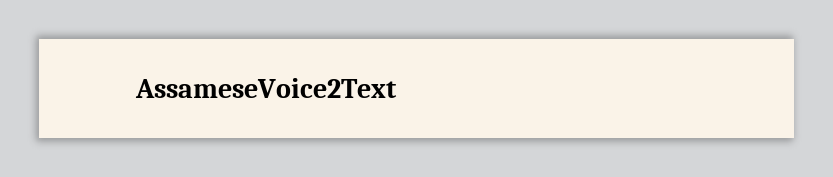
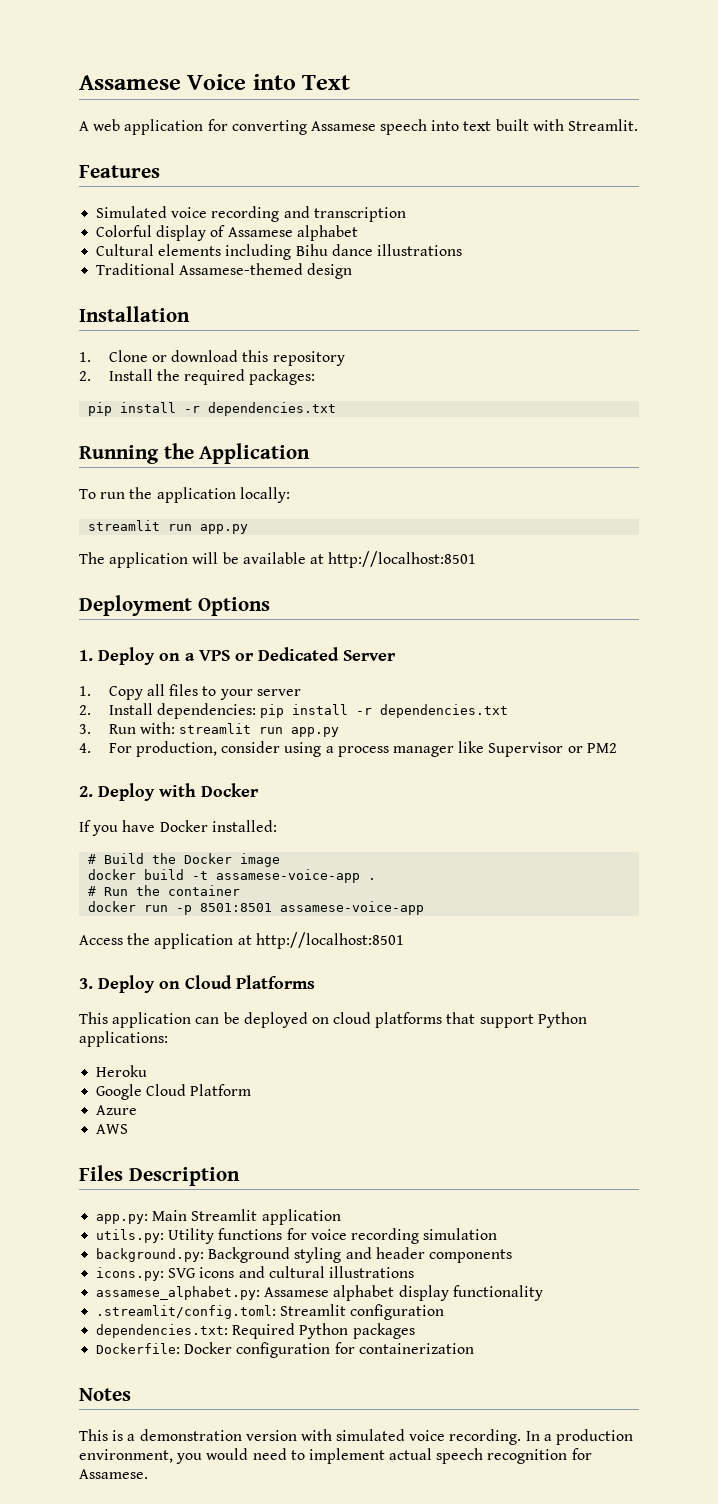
- AssameseVoice2Text
+ Assamese Voice into Text
+ A web application for converting Assamese speech into text built with Streamlit.
+ Features
+ Simulated voice recording and transcription
+ Colorful display of Assamese alphabet
+ Cultural elements including Bihu dance illustrations
+ Traditional Assamese-themed design
+ Installation
+ 1. Clone or download this repository
+ 2. Install the required packages:
+ pip install -r dependencies.txt
+ Running the Application
+ To run the application locally:
+ streamlit run app.py
+ The application will be available at http://localhost:8501
+ Deployment Options
+ 1. Deploy on a VPS or Dedicated Server
+ 1. Copy all files to your server
+ 2. Install dependencies: pip install -r dependencies.txt
+ 3. Run with: streamlit run app.py
+ 4. For production, consider using a process manager like Supervisor or PM2
+ 2. Deploy with Docker
+ If you have Docker installed:
+ # Build the Docker image
+ docker build -t assamese-voice-app .
+ # Run the container
+ docker run -p 8501:8501 assamese-voice-app
+ Access the application at http://localhost:8501
+ 3. Deploy on Cloud Platforms
+ This application can be deployed on cloud platforms that support Python applications:
+ Heroku
+ Google Cloud Platform
+ Azure
+ AWS
+ Files Description
+ app.py: Main Streamlit application
+ utils.py: Utility functions for voice recording simulation
+ background.py: Background styling and header components
+ icons.py: SVG icons and cultural illustrations
+ assamese_alphabet.py: Assamese alphabet display functionality
+ .streamlit/config.toml: Streamlit configuration
+ dependencies.txt: Required Python packages
+ Dockerfile: Docker configuration for containerization
+ Notes
+ This is a demonstration version with simulated voice recording. In a production environment, you would need to implement actual speech recognition for Assamese.

